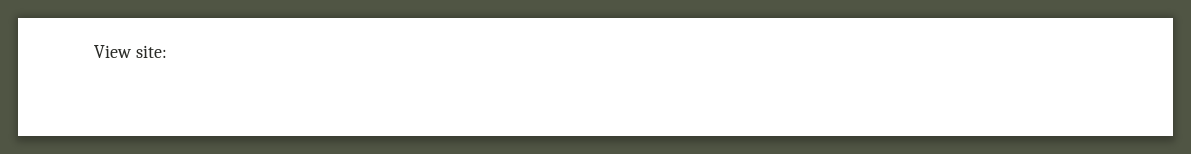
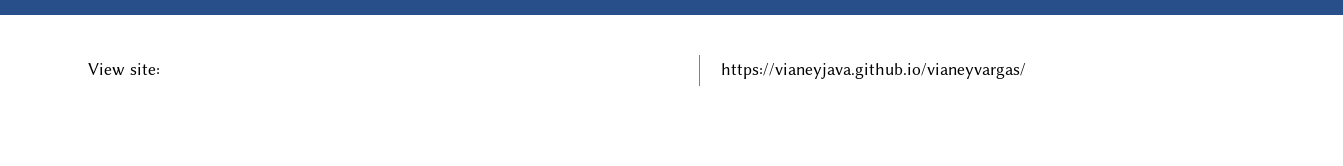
+ https://vianeyjava.github.io/vianeyvargas/

